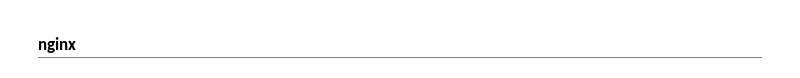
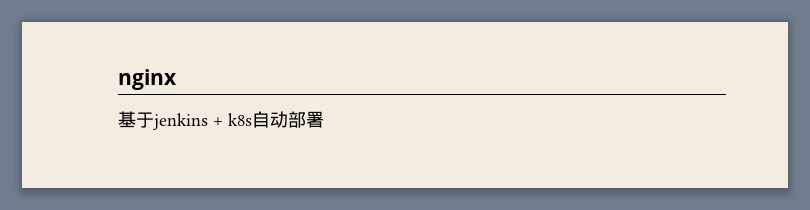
+ 基于jenkins + k8s自动部署

